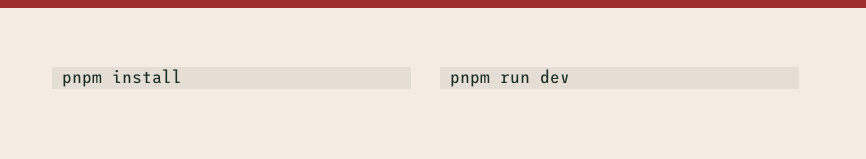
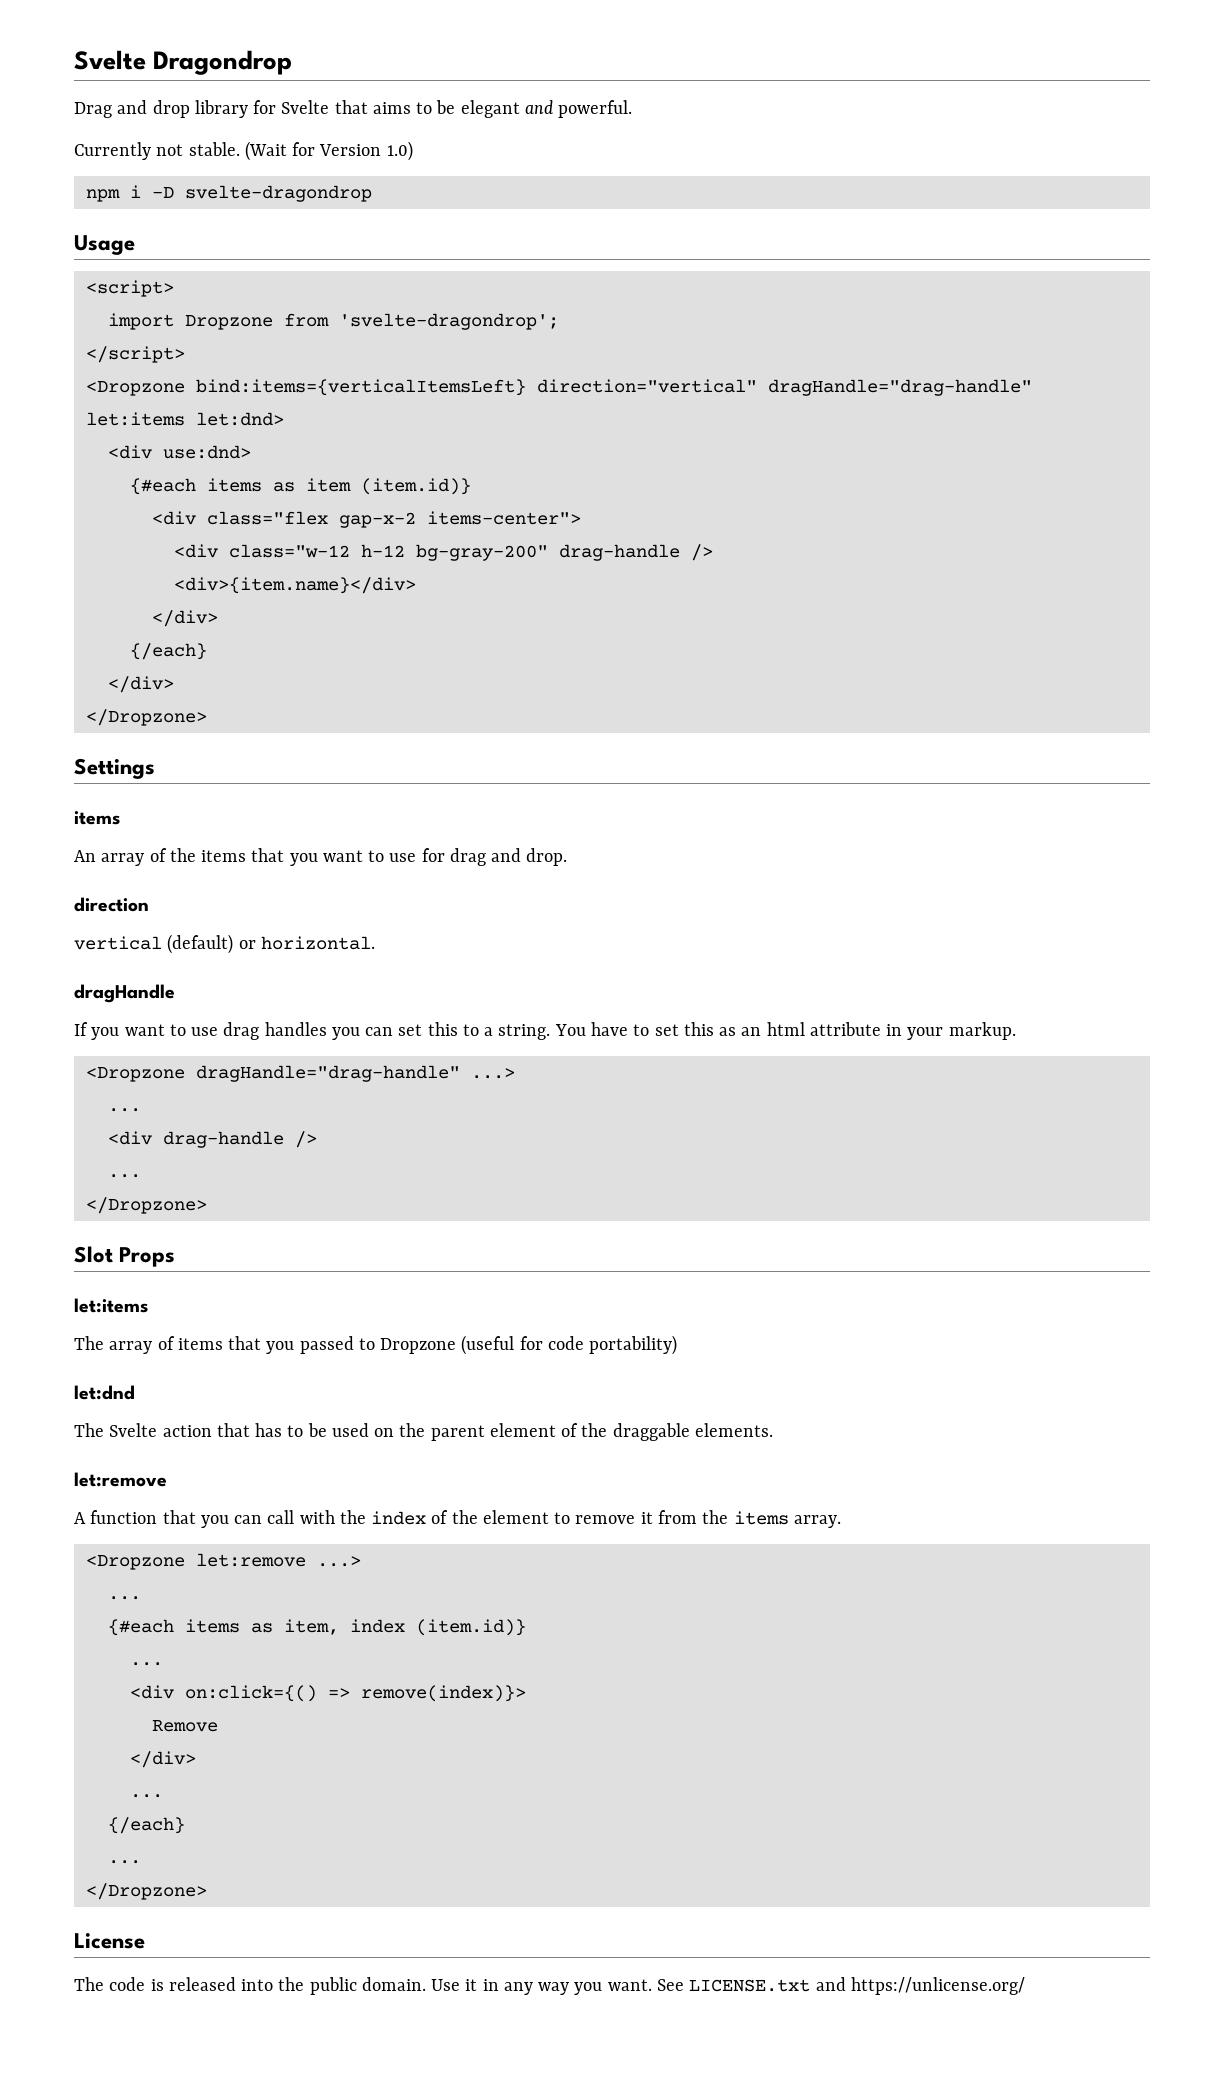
- pnpm install
- pnpm run dev
+ Svelte Dragondrop
+ Drag and drop library for Svelte that aims to be elegant and powerful.
+ Currently not stable. (Wait for Version 1.0)
+ npm i -D svelte-dragondrop
+ Usage
+ <script>
+ import Dropzone from 'svelte-dragondrop';
+ </script>
+ <Dropzone bind:items={verticalItemsLeft} direction="vertical" dragHandle="drag-handle" let:items let:dnd>
+ <div use:dnd>
+ {#each items as item (item.id)}
+ <div class="flex gap-x-2 items-center">
+ <div class="w-12 h-12 bg-gray-200" drag-handle />
+ <div>{item.name}</div>
+ </div>
+ {/each}
+ </div>
+ </Dropzone>
+ Settings
+ items
+ An array of the items that you want to use for drag and drop.
+ direction
+ vertical (default) or horizontal.
+ dragHandle
+ If you want to use drag handles you can set this to a string. You have to set this as an html attribute in your markup.
+ <Dropzone dragHandle="drag-handle" ...>
+ ...
+ <div drag-handle />
+ ...
+ </Dropzone>
+ Slot Props
+ let:items
+ The array of items that you passed to Dropzone (useful for code portability)
+ let:dnd
+ The Svelte action that has to be used on the parent element of the draggable elements.
+ let:remove
+ A function that you can call with the index of the element to remove it from the items array.
+ <Dropzone let:remove ...>
+ ...
+ {#each items as item, index (item.id)}
+ ...
+ <div on:click={() => remove(index)}>
+ Remove
+ </div>
+ ...
+ {/each}
+ ...
+ </Dropzone>
+ License
+ The code is released into the public domain. Use it in any way you want. See LICENSE.txt and https://unlicense.org/

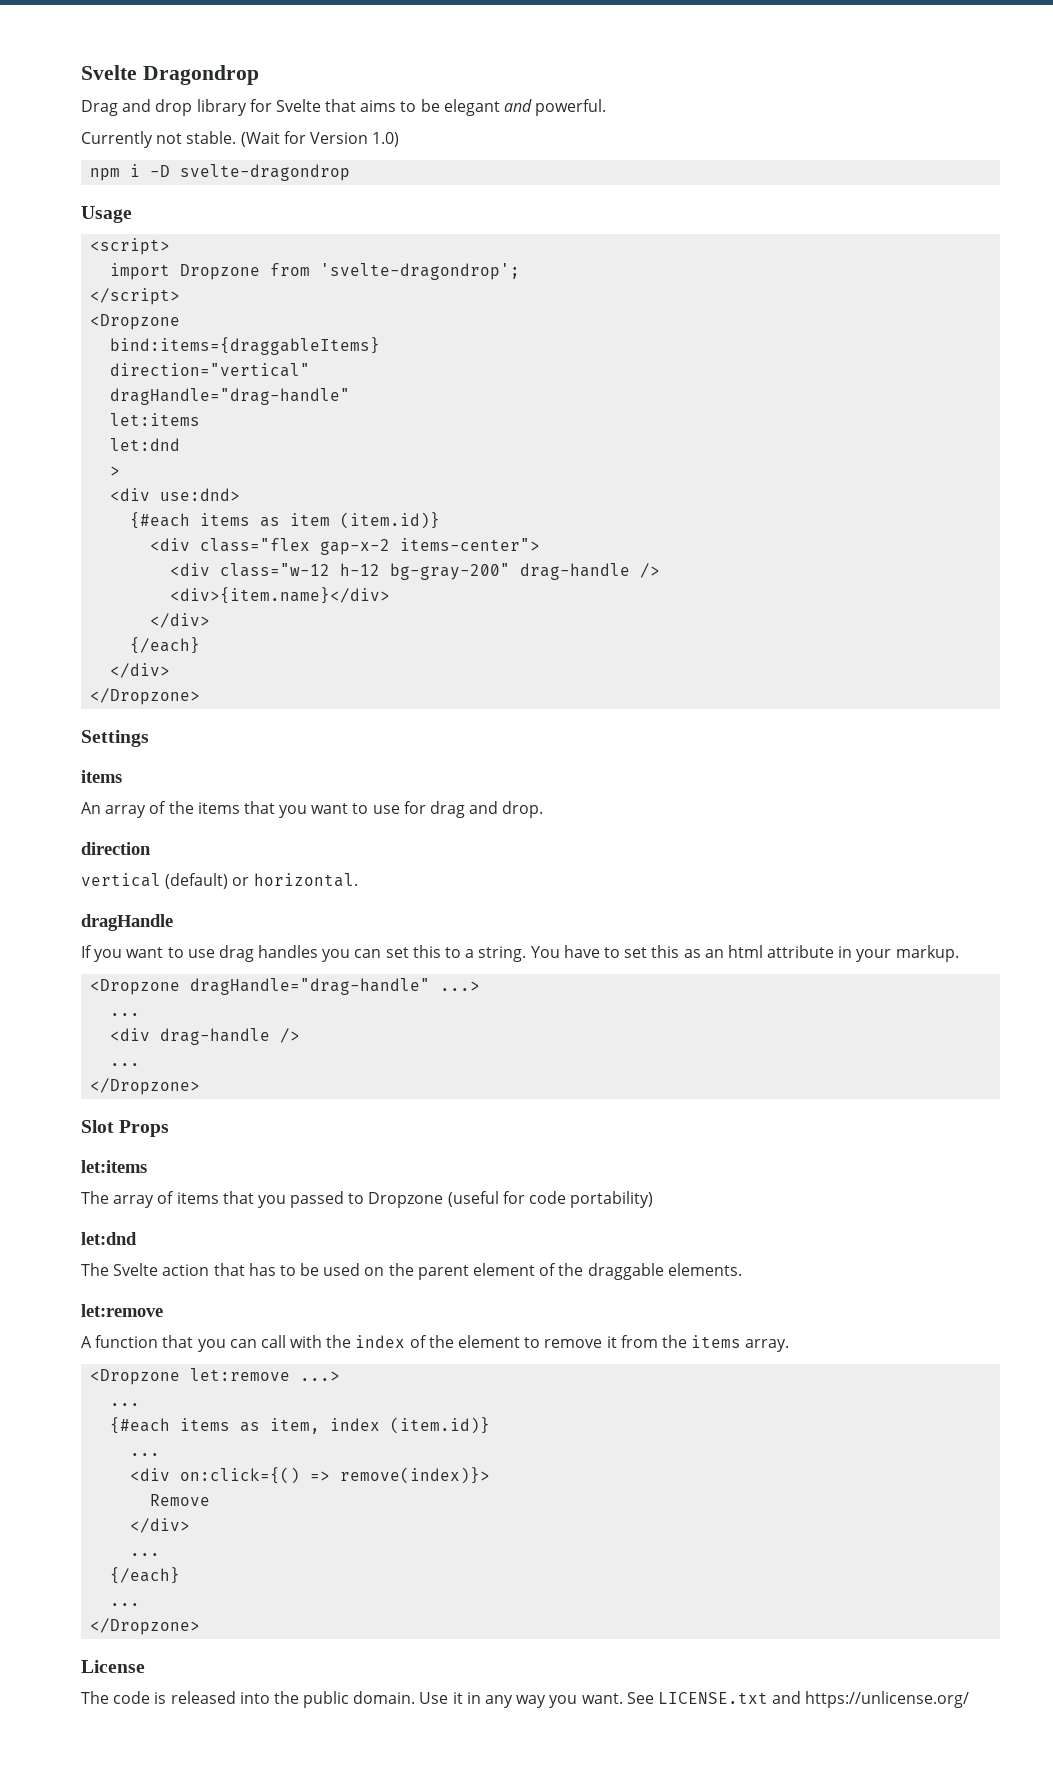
  </script>
- <Dropzone bind:items={verticalItemsLeft} direction="vertical" dragHandle="drag-handle" let:items let:dnd>
+ <Dropzone
+ bind:items={draggableItems}
+ direction="vertical"
+ dragHandle="drag-handle"
+ let:items
+ let:dnd
+ >

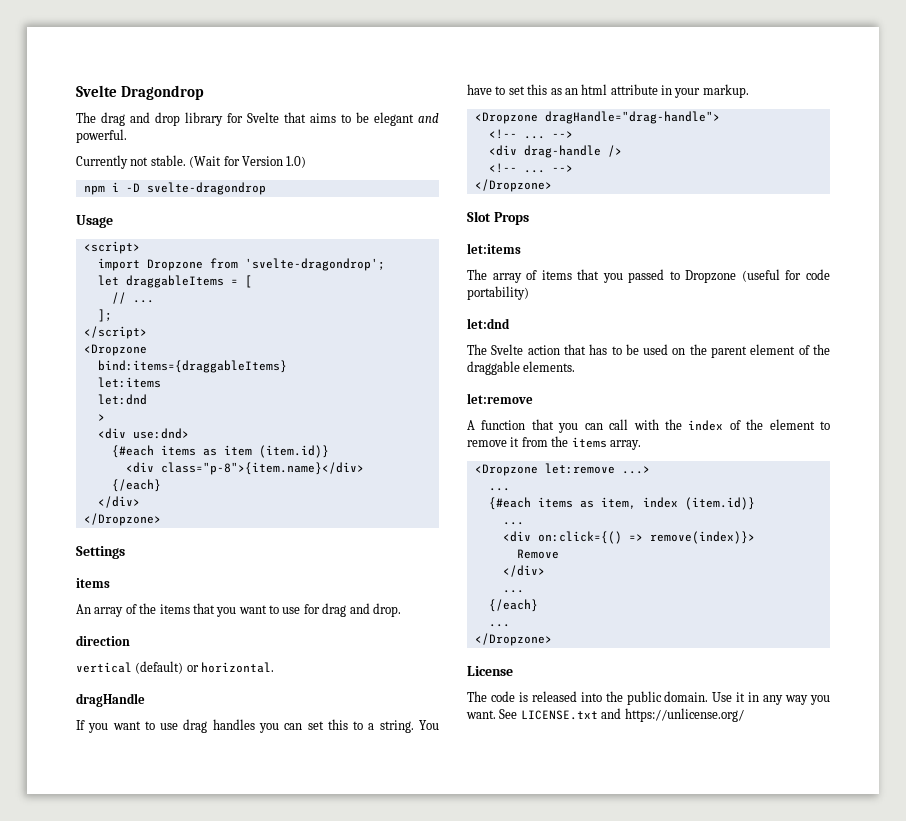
- Drag and drop library for Svelte that aims to be elegant and powerful.
+ The drag and drop library for Svelte that aims to be elegant and powerful.
+ let draggableItems = [
+ // ...
+ ];
- direction="vertical"
- dragHandle="drag-handle"
- <div class="flex gap-x-2 items-center">
- <div class="w-12 h-12 bg-gray-200" drag-handle />
- <div>{item.name}</div>
- </div>
+ <div class="p-8">{item.name}</div>
- <Dropzone dragHandle="drag-handle" ...>
- ...
+ <Dropzone dragHandle="drag-handle">
+ <!-- ... -->
  <div drag-handle />
- ...
+ <!-- ... -->

